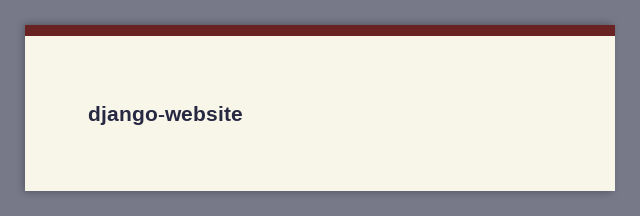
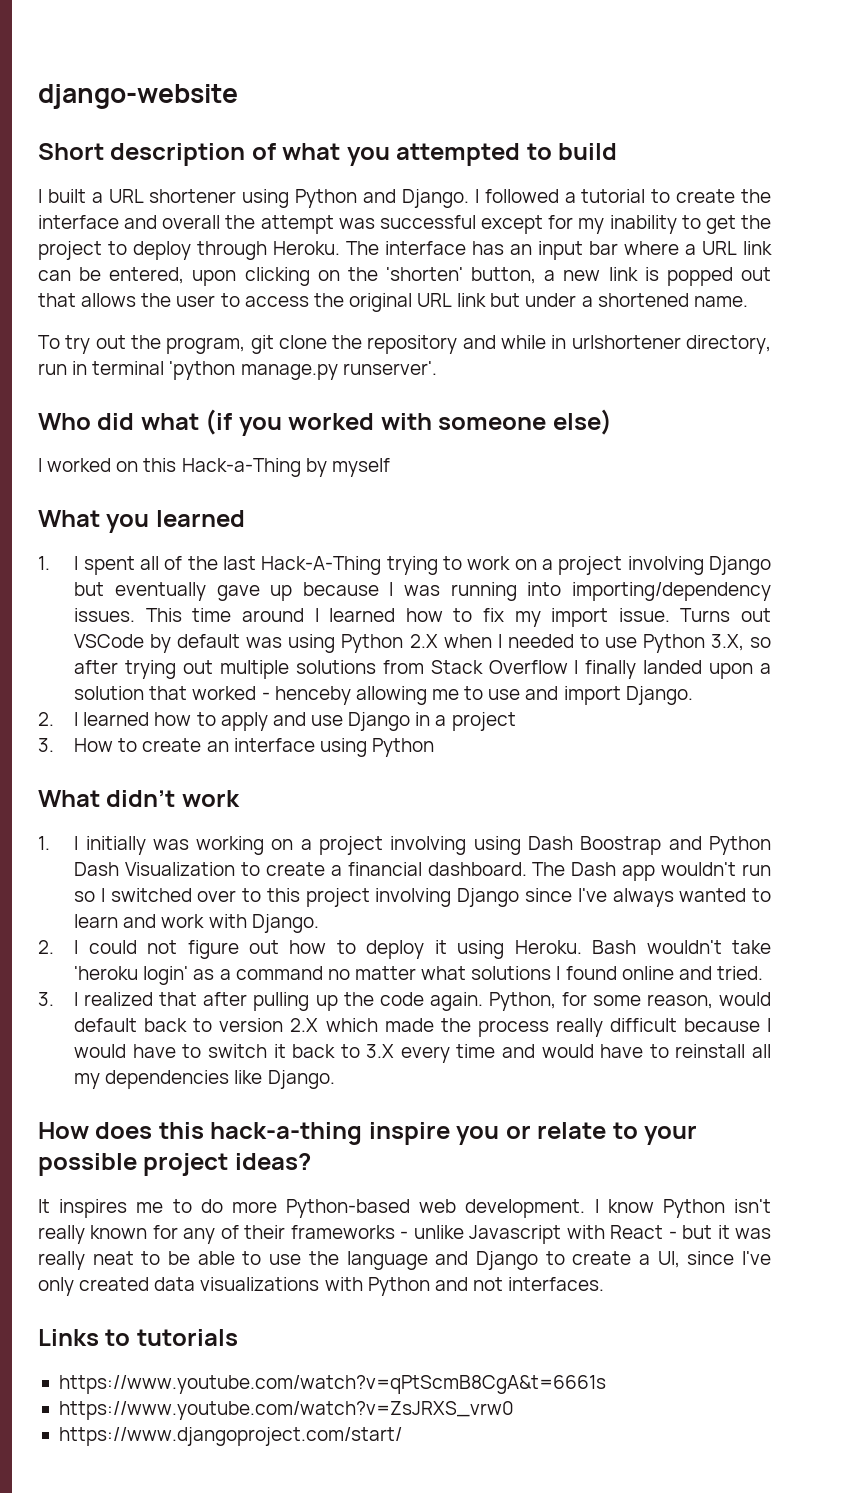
+ Short description of what you attempted to build
+ I built a URL shortener using Python and Django. I followed a tutorial to create the interface and overall the attempt was successful except for my inability to get the project to deploy through Heroku. The interface has an input bar where a URL link can be entered, upon clicking on the 'shorten' button, a new link is popped out that allows the user to access the original URL link but under a shortened name.
+ To try out the program, git clone the repository and while in urlshortener directory, run in terminal 'python manage.py runserver'.
+ Who did what (if you worked with someone else)
+ I worked on this Hack-a-Thing by myself
+ What you learned
+ 1. I spent all of the last Hack-A-Thing trying to work on a project involving Django but eventually gave up because I was running into importing/dependency issues. This time around I learned how to fix my import issue. Turns out VSCode by default was using Python 2.X when I needed to use Python 3.X, so after trying out multiple solutions from Stack Overflow I finally landed upon a solution that worked - henceby allowing me to use and import Django.
+ 2. I learned how to apply and use Django in a project
+ 3. How to create an interface using Python
+ What didn’t work
+ 1. I initially was working on a project involving using Dash Boostrap and Python Dash Visualization to create a financial dashboard. The Dash app wouldn't run so I switched over to this project involving Django since I've always wanted to learn and work with Django.
+ 2. I could not figure out how to deploy it using Heroku. Bash wouldn't take 'heroku login' as a command no matter what solutions I found online and tried.
+ 3. I realized that after pulling up the code again. Python, for some reason, would default back to version 2.X which made the process really difficult because I would have to switch it back to 3.X every time and would have to reinstall all my dependencies like Django.
+ How does this hack-a-thing inspire you or relate to your possible project ideas?
+ It inspires me to do more Python-based web development. I know Python isn't really known for any of their frameworks - unlike Javascript with React - but it was really neat to be able to use the language and Django to create a UI, since I've only created data visualizations with Python and not interfaces.
+ Links to tutorials
+ https://www.youtube.com/watch?v=qPtScmB8CgA&t=6661s
+ https://www.youtube.com/watch?v=ZsJRXS_vrw0
+ https://www.djangoproject.com/start/

